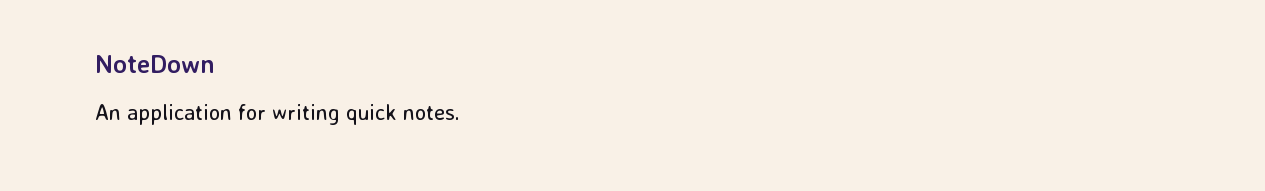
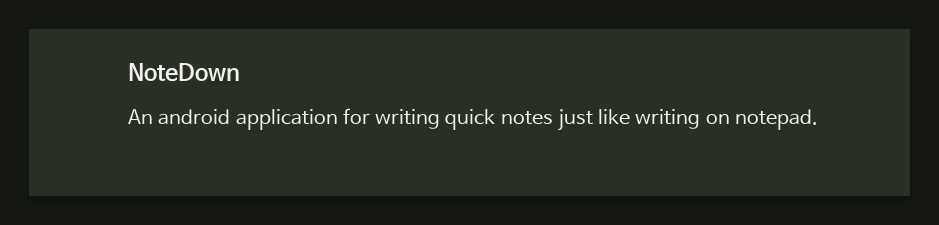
- An application for writing quick notes.
+ An android application for writing quick notes just like writing on notepad.

